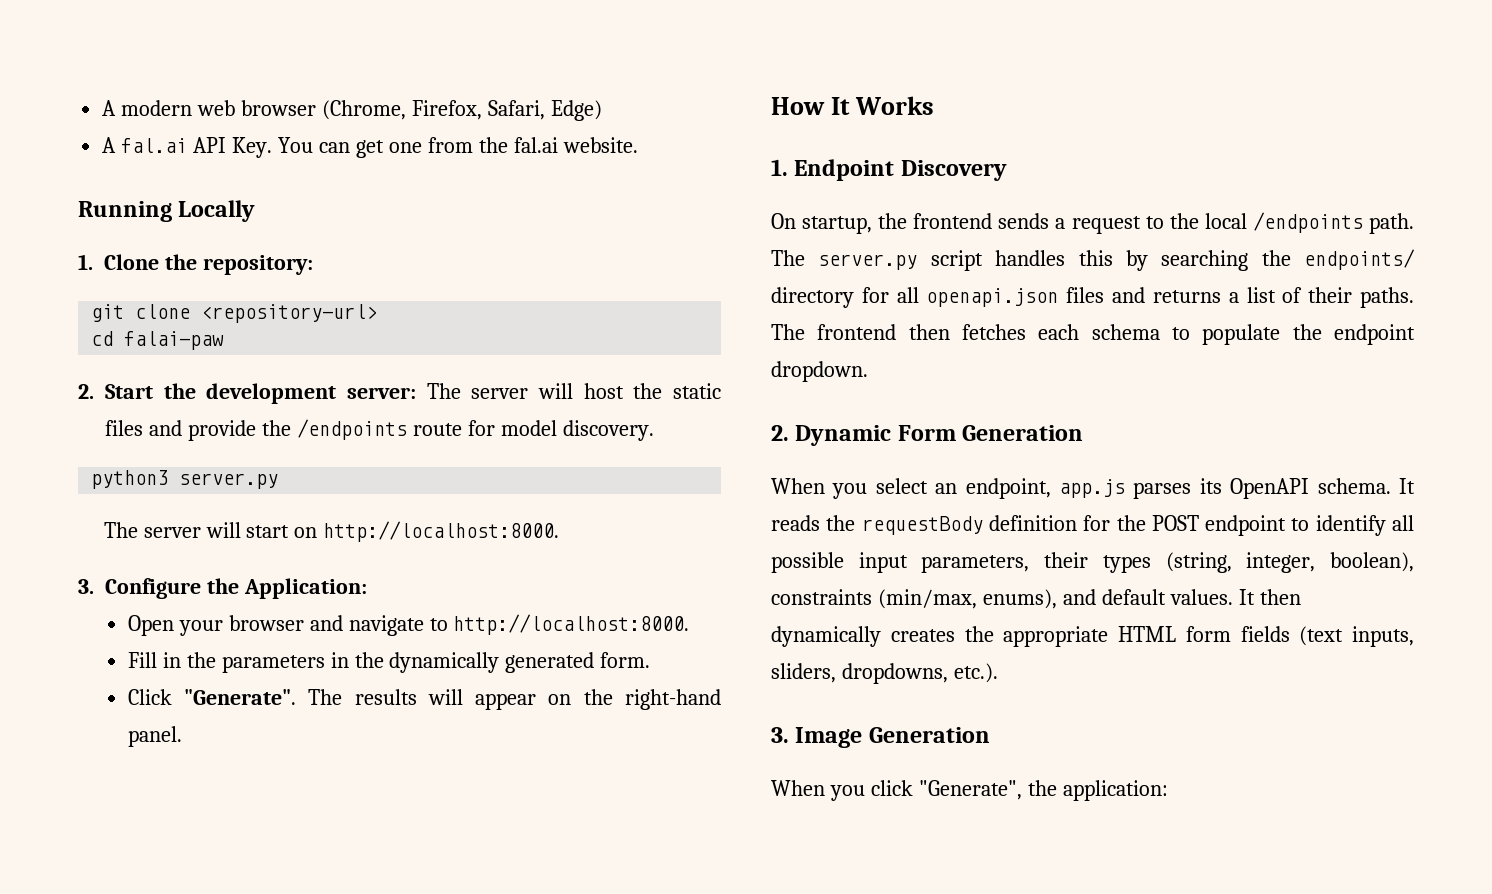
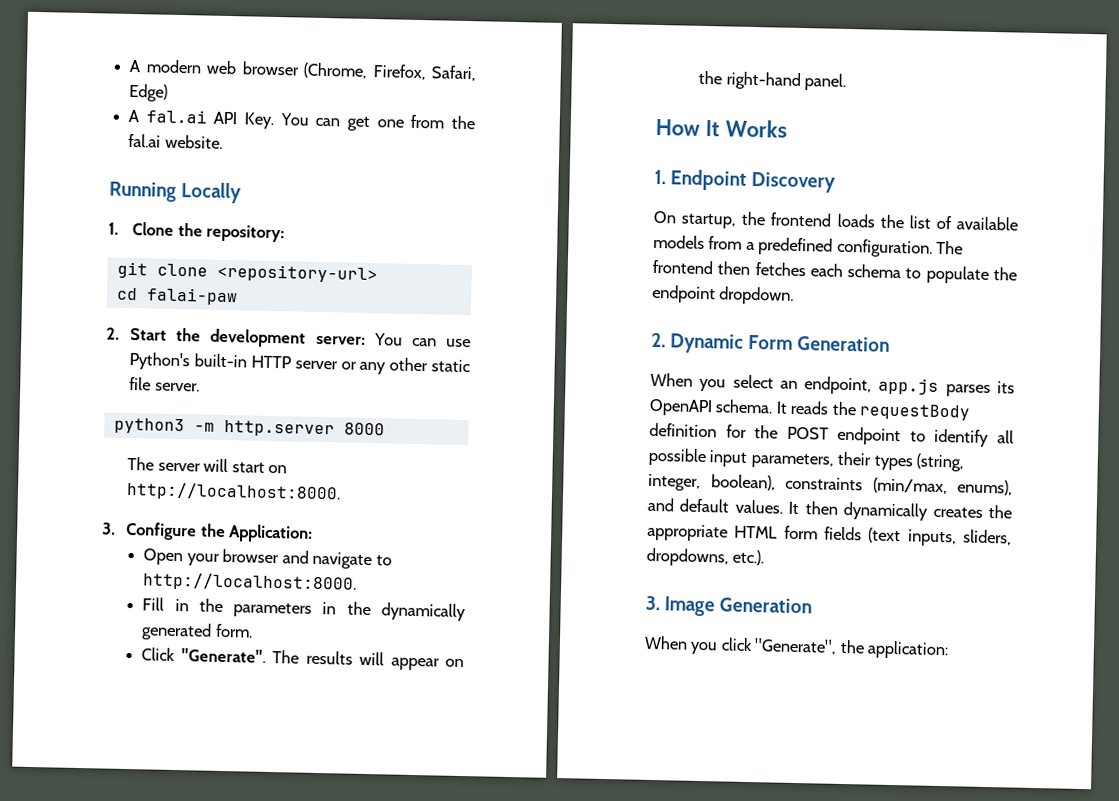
- 2. Start the development server: The server will host the static files and provide the /endpoints route for model discovery.
- python3 server.py
+ 2. Start the development server: You can use Python's built-in HTTP server or any other static file server.
+ python3 -m http.server 8000
- On startup, the frontend sends a request to the local /endpoints path. The server.py script handles this by searching the endpoints/ directory for all openapi.json files and returns a list of their paths.
+ On startup, the frontend loads the list of available models from a predefined configuration.

